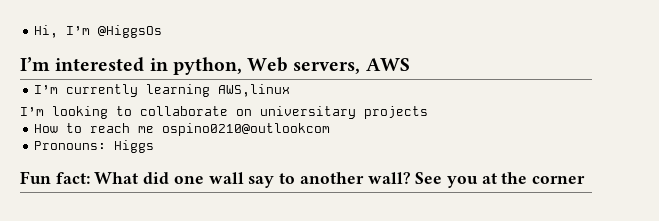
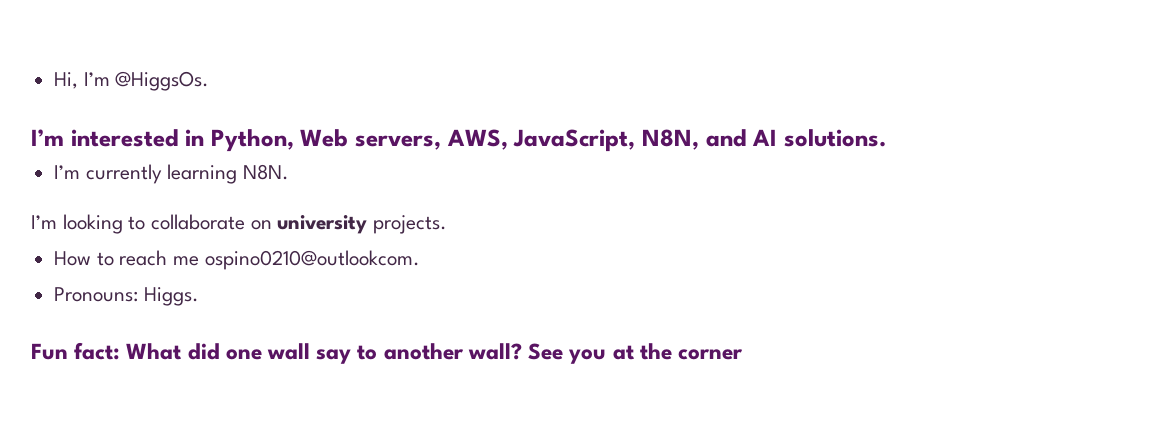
- Hi, I’m @HiggsOs
+ Hi, I’m @HiggsOs.
- I’m interested in python, Web servers, AWS
+ I’m interested in Python, Web servers, AWS, JavaScript, N8N, and AI solutions.
- I’m currently learning AWS,linux
+ I’m currently learning N8N.
- I’m looking to collaborate on universitary projects
+ I’m looking to collaborate on university projects.
- How to reach me ospino0210@outlookcom
+ How to reach me ospino0210@outlookcom.
- Pronouns: Higgs
+ Pronouns: Higgs.

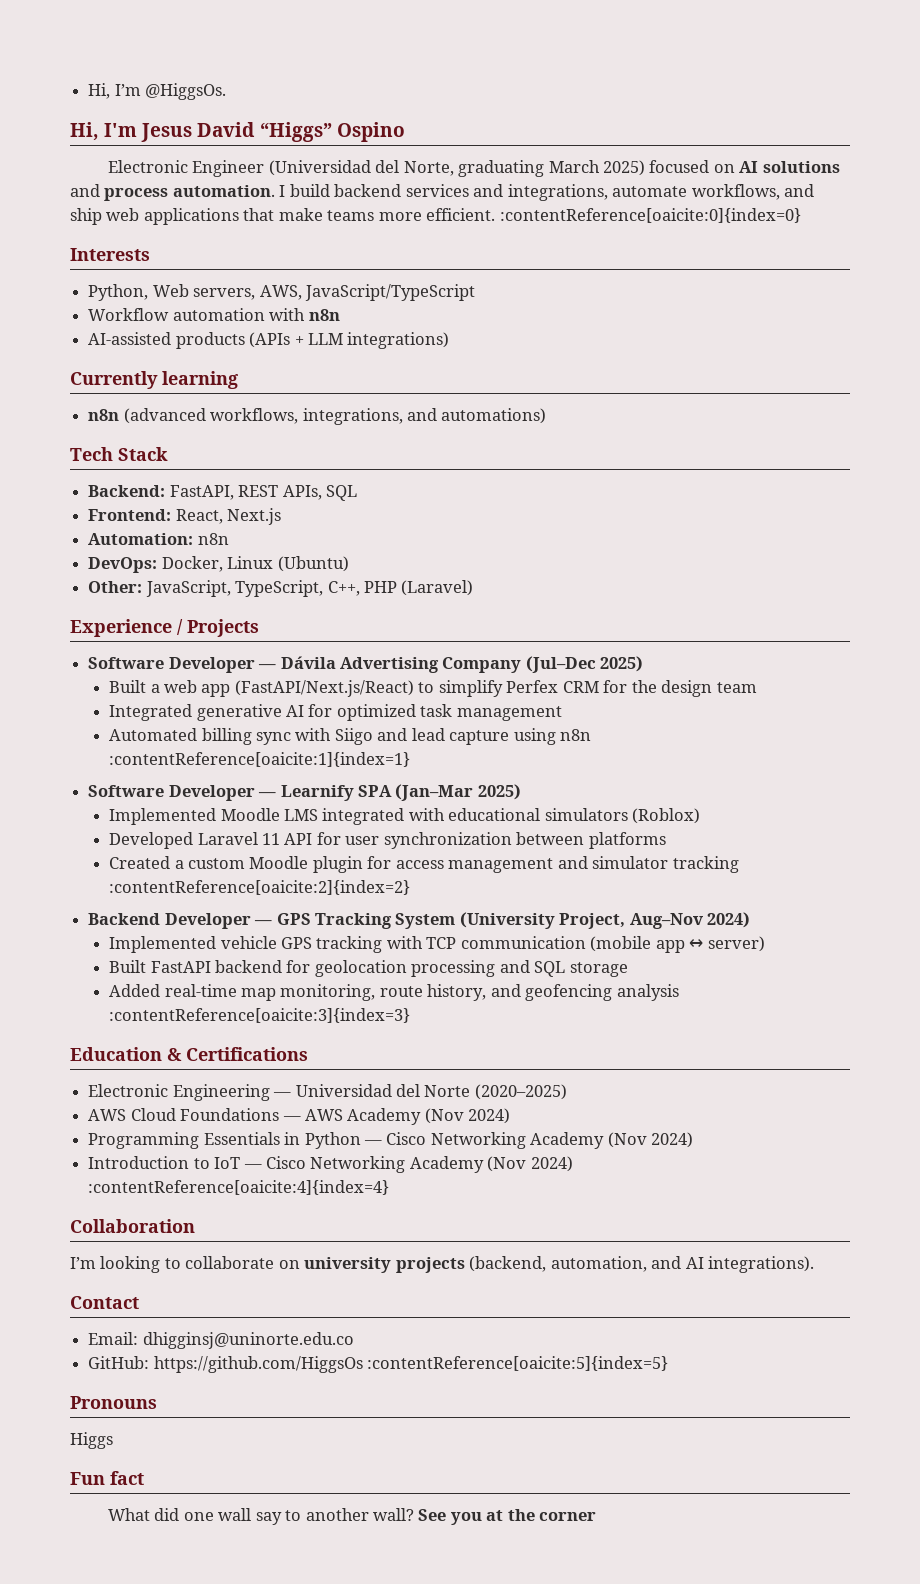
- I’m interested in Python, Web servers, AWS, JavaScript, N8N, and AI solutions.
- I’m currently learning N8N.
+ Hi, I'm Jesus David “Higgs” Ospino
+ Electronic Engineer (Universidad del Norte, graduating March 2025) focused on AI solutions and process automation. I build backend services and integrations, automate workflows, and ship web applications that make teams more efficient. :contentReference[oaicite:0]{index=0}
+ Interests
+ Python, Web servers, AWS, JavaScript/TypeScript
+ Workflow automation with n8n
+ AI-assisted products (APIs + LLM integrations)
+ Currently learning
+ n8n (advanced workflows, integrations, and automations)
+ Tech Stack
+ Backend: FastAPI, REST APIs, SQL
+ Frontend: React, Next.js
+ Automation: n8n
+ DevOps: Docker, Linux (Ubuntu)
+ Other: JavaScript, TypeScript, C++, PHP (Laravel)
+ Experience / Projects
+ Software Developer — Dávila Advertising Company (Jul–Dec 2025)
+ Built a web app (FastAPI/Next.js/React) to simplify Perfex CRM for the design team
+ Integrated generative AI for optimized task management
+ Automated billing sync with Siigo and lead capture using n8n :contentReference[oaicite:1]{index=1}
+ Software Developer — Learnify SPA (Jan–Mar 2025)
+ Implemented Moodle LMS integrated with educational simulators (Roblox)
+ Developed Laravel 11 API for user synchronization between platforms
+ Created a custom Moodle plugin for access management and simulator tracking :contentReference[oaicite:2]{index=2}
+ Backend Developer — GPS Tracking System (University Project, Aug–Nov 2024)
+ Implemented vehicle GPS tracking with TCP communication (mobile app ↔ server)
+ Built FastAPI backend for geolocation processing and SQL storage
+ Added real-time map monitoring, route history, and geofencing analysis :contentReference[oaicite:3]{index=3}
+ Education & Certifications
+ Electronic Engineering — Universidad del Norte (2020–2025)
+ AWS Cloud Foundations — AWS Academy (Nov 2024)
+ Programming Essentials in Python — Cisco Networking Academy (Nov 2024)
+ Introduction to IoT — Cisco Networking Academy (Nov 2024) :contentReference[oaicite:4]{index=4}
+ Collaboration
- I’m looking to collaborate on university projects.
- How to reach me ospino0210@outlookcom.
- Pronouns: Higgs.
+ I’m looking to collaborate on university projects (backend, automation, and AI integrations).
+ Contact
+ Email: dhigginsj@uninorte.edu.co
+ GitHub: https://github.com/HiggsOs :contentReference[oaicite:5]{index=5}
+ Pronouns
+ Higgs
- Fun fact: What did one wall say to another wall?
+ Fun fact
+ What did one wall say to another wall?

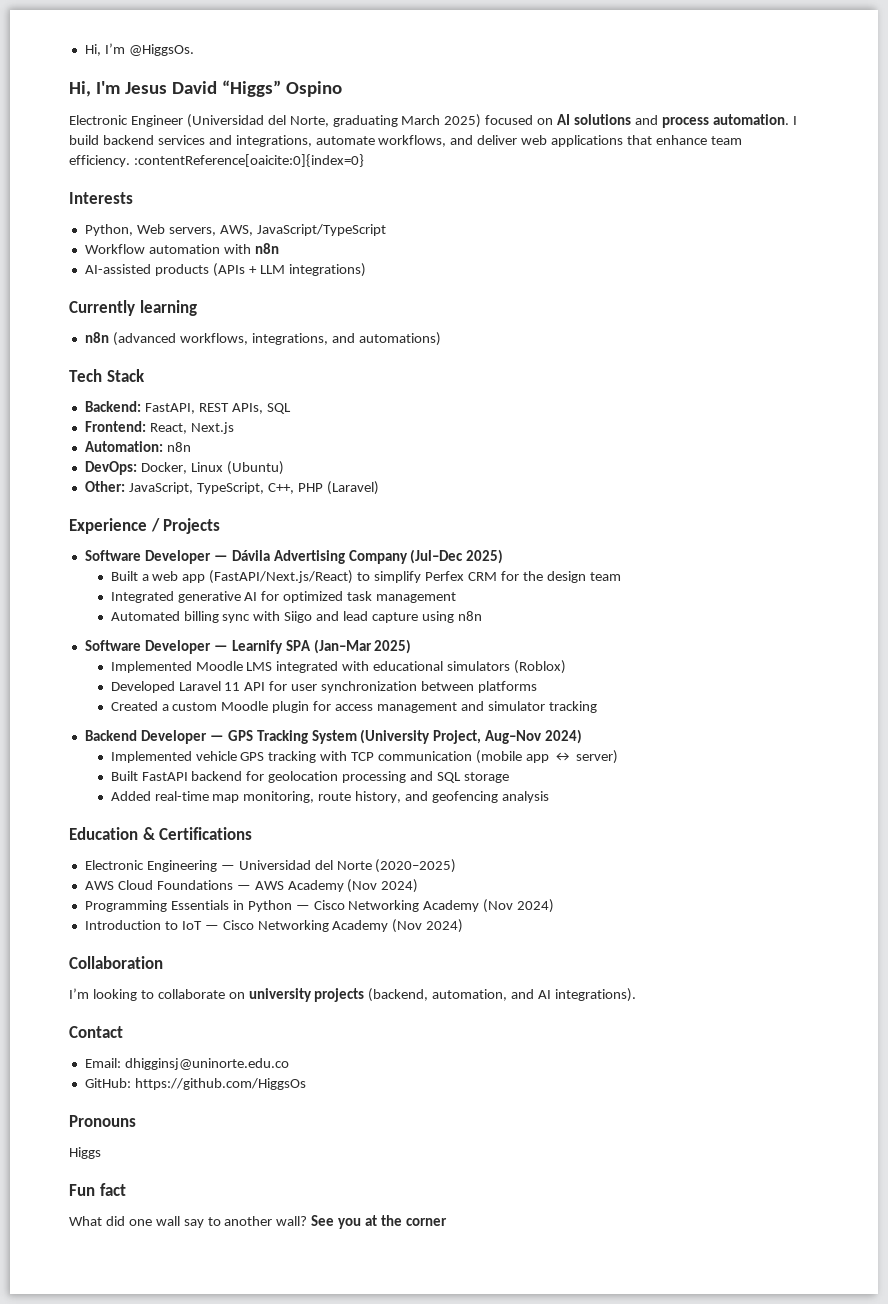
- I build backend services and integrations, automate workflows, and ship web applications that make teams more efficient. :contentReference[oaicite:0]{index=0}
+ I build backend services and integrations, automate workflows, and deliver web applications that enhance team efficiency. :contentReference[oaicite:0]{index=0}
- Automated billing sync with Siigo and lead capture using n8n :contentReference[oaicite:1]{index=1}
+ Automated billing sync with Siigo and lead capture using n8n
- Created a custom Moodle plugin for access management and simulator tracking :contentReference[oaicite:2]{index=2}
+ Created a custom Moodle plugin for access management and simulator tracking
- Added real-time map monitoring, route history, and geofencing analysis :contentReference[oaicite:3]{index=3}
+ Added real-time map monitoring, route history, and geofencing analysis
- Introduction to IoT — Cisco Networking Academy (Nov 2024) :contentReference[oaicite:4]{index=4}
+ Introduction to IoT — Cisco Networking Academy (Nov 2024)
- GitHub: https://github.com/HiggsOs :contentReference[oaicite:5]{index=5}
+ GitHub: https://github.com/HiggsOs

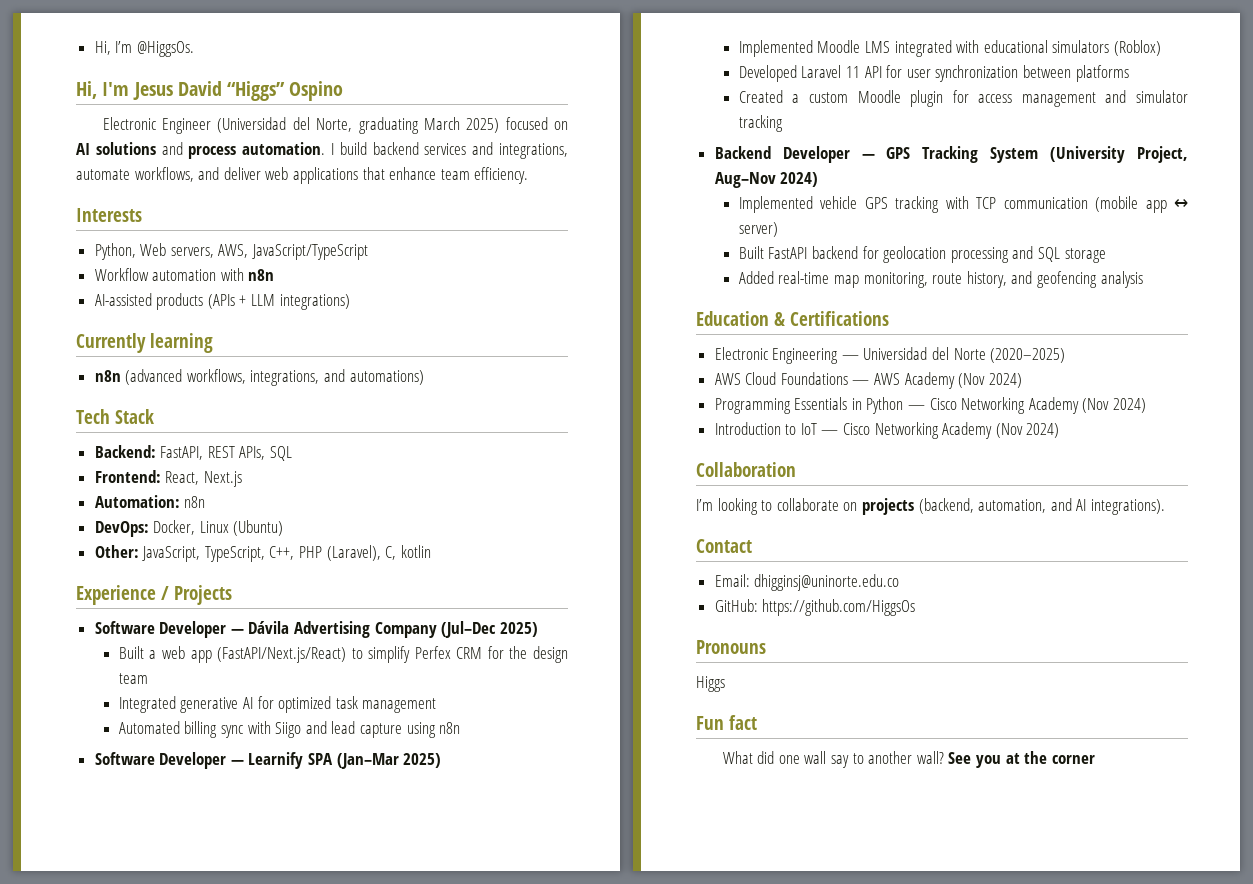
- I build backend services and integrations, automate workflows, and deliver web applications that enhance team efficiency. :contentReference[oaicite:0]{index=0}
+ I build backend services and integrations, automate workflows, and deliver web applications that enhance team efficiency.
- Other: JavaScript, TypeScript, C++, PHP (Laravel)
+ Other: JavaScript, TypeScript, C++, PHP (Laravel), C, kotlin
- I’m looking to collaborate on university projects (backend, automation, and AI integrations).
+ I’m looking to collaborate on projects (backend, automation, and AI integrations).

